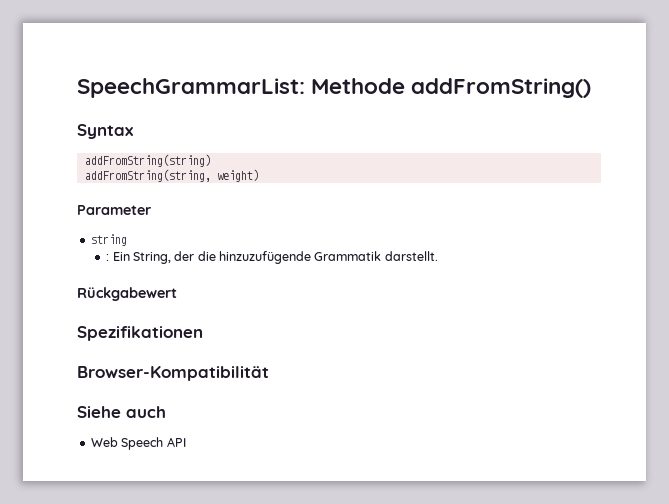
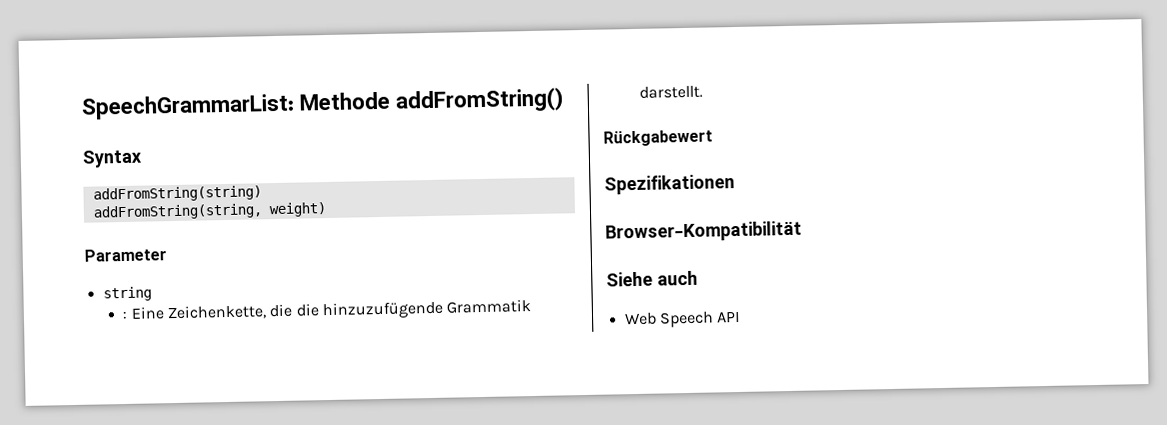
- : Ein String, der die hinzuzufügende Grammatik darstellt.
+ : Eine Zeichenkette, die die hinzuzufügende Grammatik darstellt.

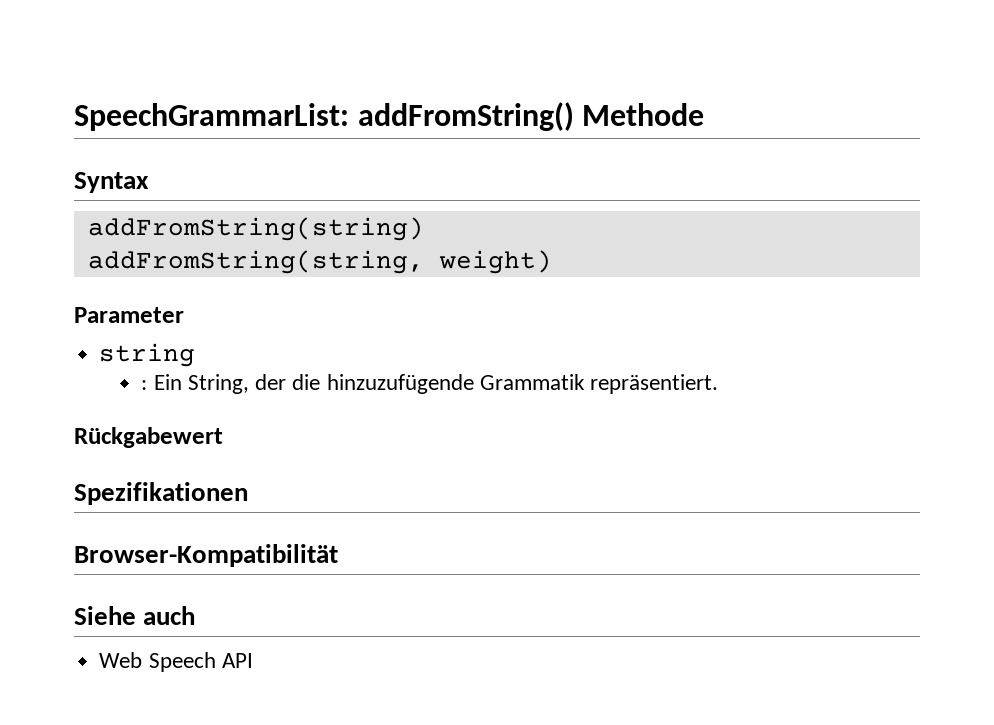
- SpeechGrammarList: Methode addFromString()
+ SpeechGrammarList: addFromString() Methode
- : Eine Zeichenkette, die die hinzuzufügende Grammatik darstellt.
+ : Ein String, der die hinzuzufügende Grammatik repräsentiert.

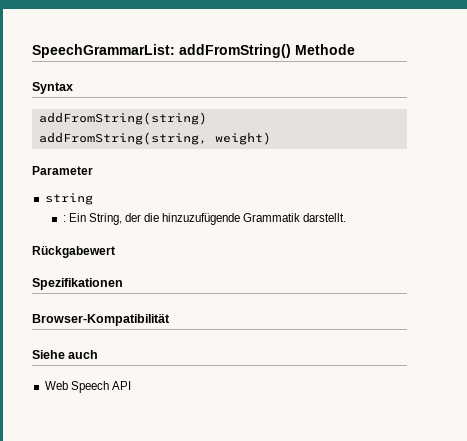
- : Ein String, der die hinzuzufügende Grammatik repräsentiert.
+ : Ein String, der die hinzuzufügende Grammatik darstellt.

